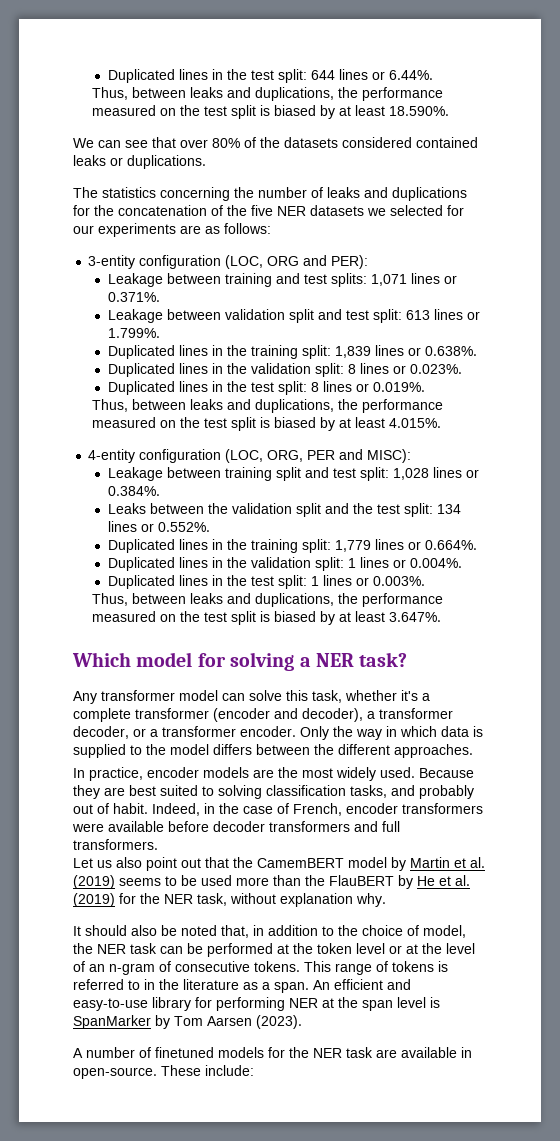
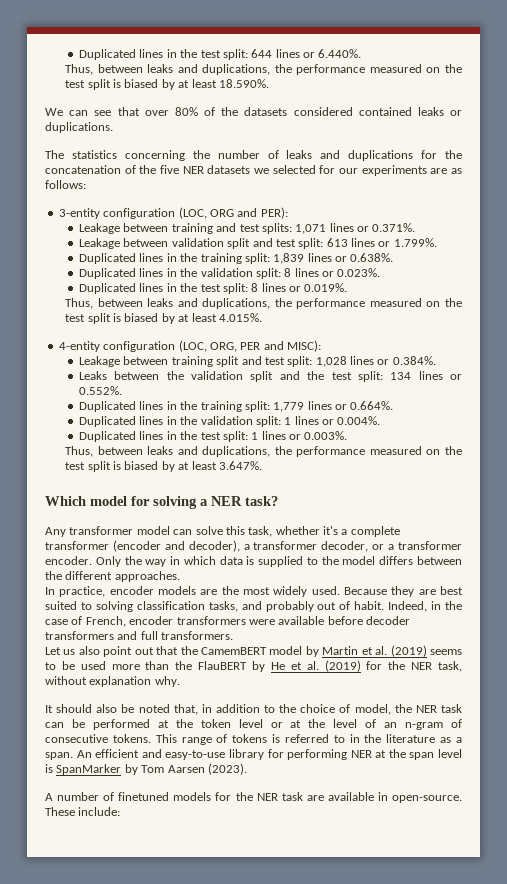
- Duplicated lines in the test split: 644 lines or 6.44%.
+ Duplicated lines in the test split: 644 lines or 6.440%.

